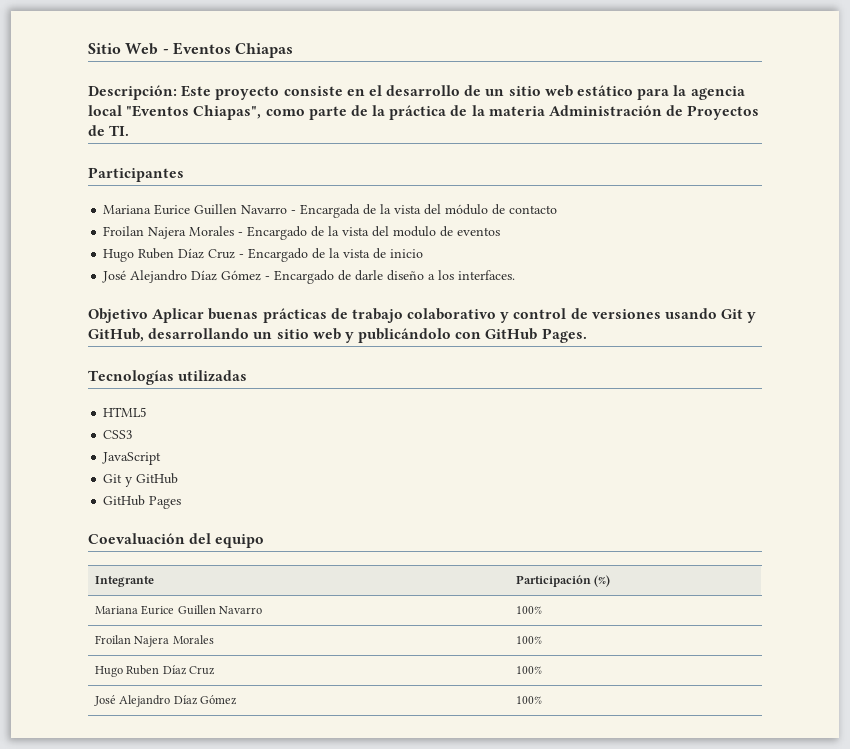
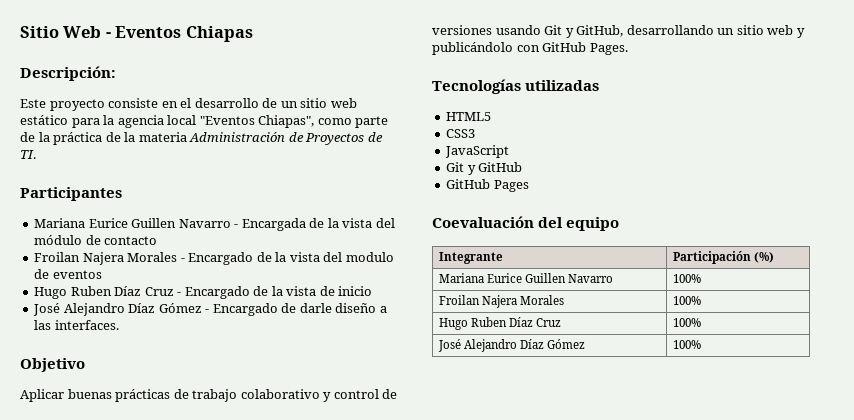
- Descripción: Este proyecto consiste en el desarrollo de un sitio web estático para la agencia local "Eventos Chiapas", como parte de la práctica de la materia Administración de Proyectos de TI.
+ Descripción:
+ Este proyecto consiste en el desarrollo de un sitio web estático para la agencia local "Eventos Chiapas", como parte de la práctica de la materia Administración de Proyectos de TI.
- José Alejandro Díaz Gómez - Encargado de darle diseño a los interfaces.
+ José Alejandro Díaz Gómez - Encargado de darle diseño a las interfaces.
- Objetivo Aplicar buenas prácticas de trabajo colaborativo y control de versiones usando Git y GitHub, desarrollando un sitio web y publicándolo con GitHub Pages.
+ Objetivo
+ Aplicar buenas prácticas de trabajo colaborativo y control de versiones usando Git y GitHub, desarrollando un sitio web y publicándolo con GitHub Pages.

